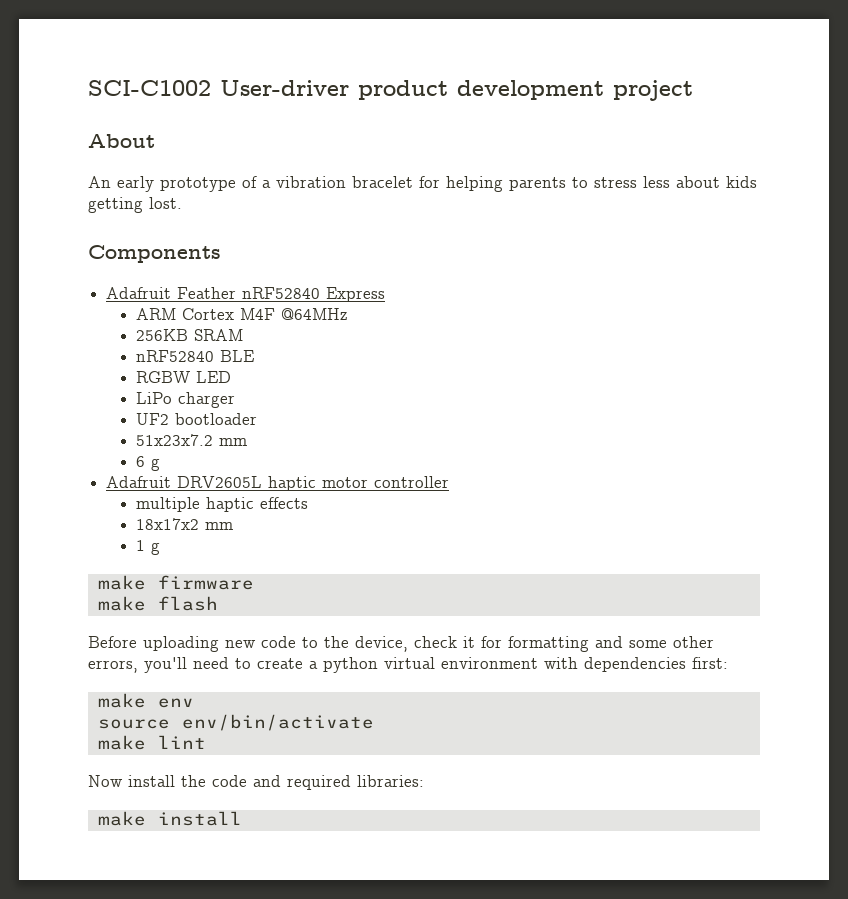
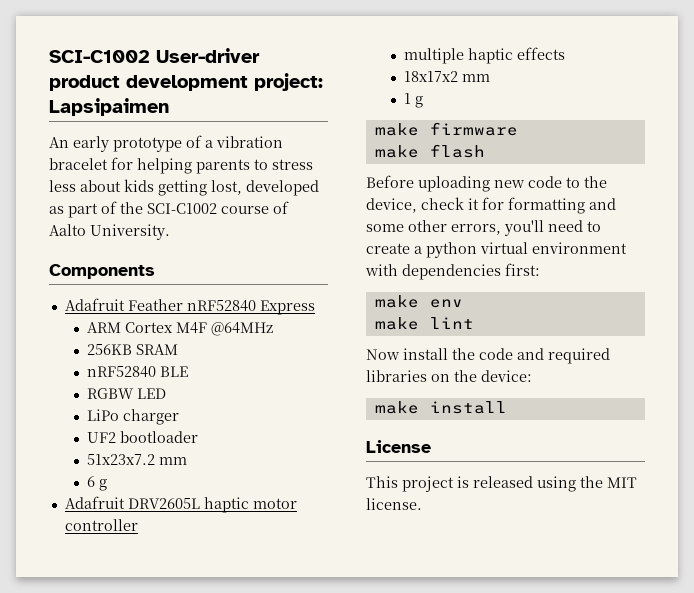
- SCI-C1002 User-driver product development project
- About
+ SCI-C1002 User-driver product development project: Lapsipaimen
- An early prototype of a vibration bracelet for helping parents to stress less about kids getting lost.
+ An early prototype of a vibration bracelet for helping parents to stress less about kids getting lost, developed as part of the SCI-C1002 course of Aalto University.
- source env/bin/activate
- Now install the code and required libraries:
+ Now install the code and required libraries on the device:
  make install
+ License
+ This project is released using the MIT license.

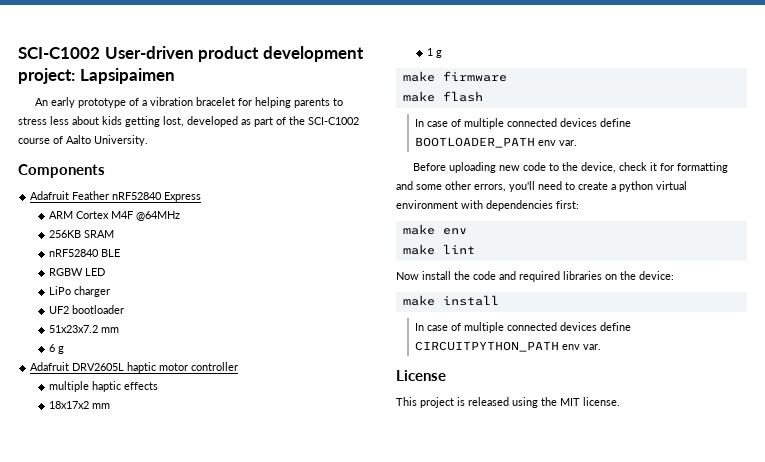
- SCI-C1002 User-driver product development project: Lapsipaimen
+ SCI-C1002 User-driven product development project: Lapsipaimen
+ In case of multiple connected devices define BOOTLOADER_PATH env var.
+ In case of multiple connected devices define CIRCUITPYTHON_PATH env var.

